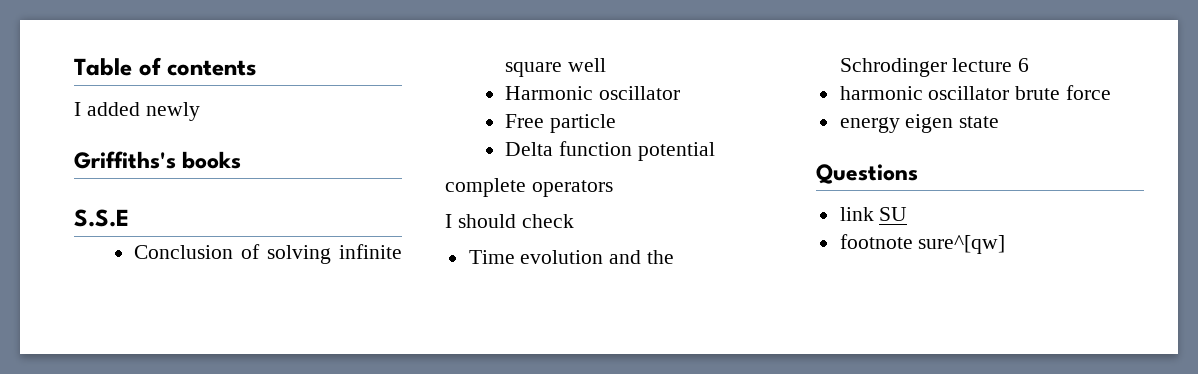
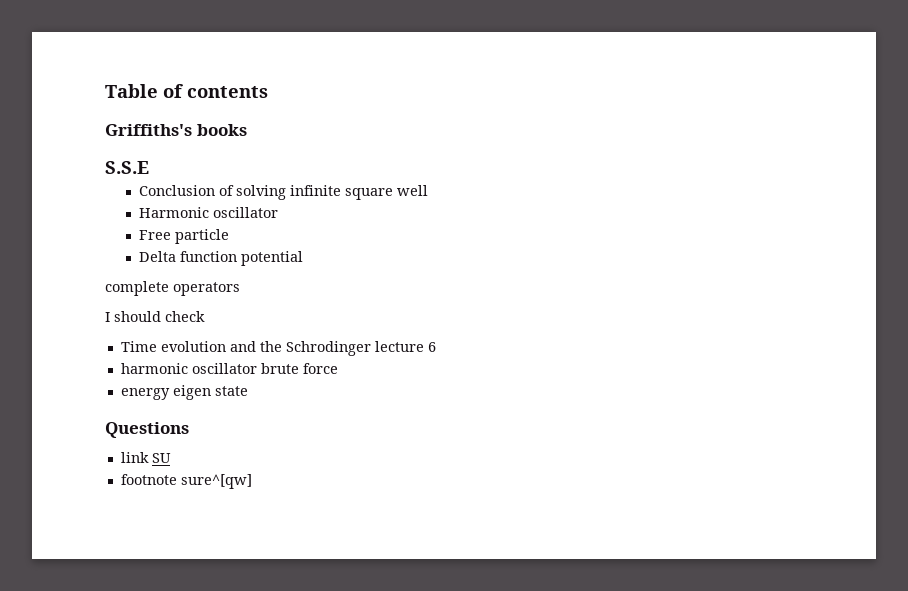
- I added newly

